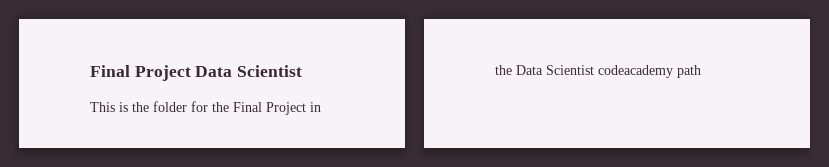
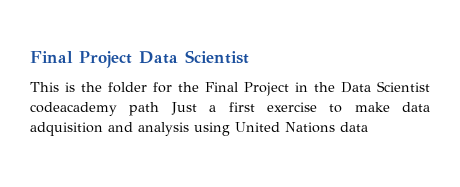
- This is the folder for the Final Project in the Data Scientist codeacademy path
+ This is the folder for the Final Project in the Data Scientist codeacademy path Just a first exercise to make data adquisition and analysis using United Nations data

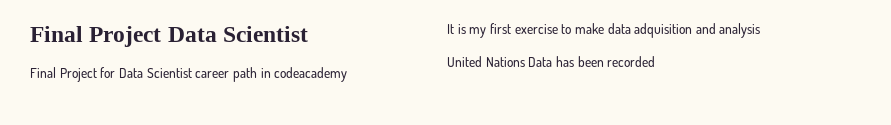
- This is the folder for the Final Project in the Data Scientist codeacademy path Just a first exercise to make data adquisition and analysis using United Nations data
+ Final Project for Data Scientist career path in codeacademy
+ It is my first exercise to make data adquisition and analysis
+ United Nations Data has been recorded

